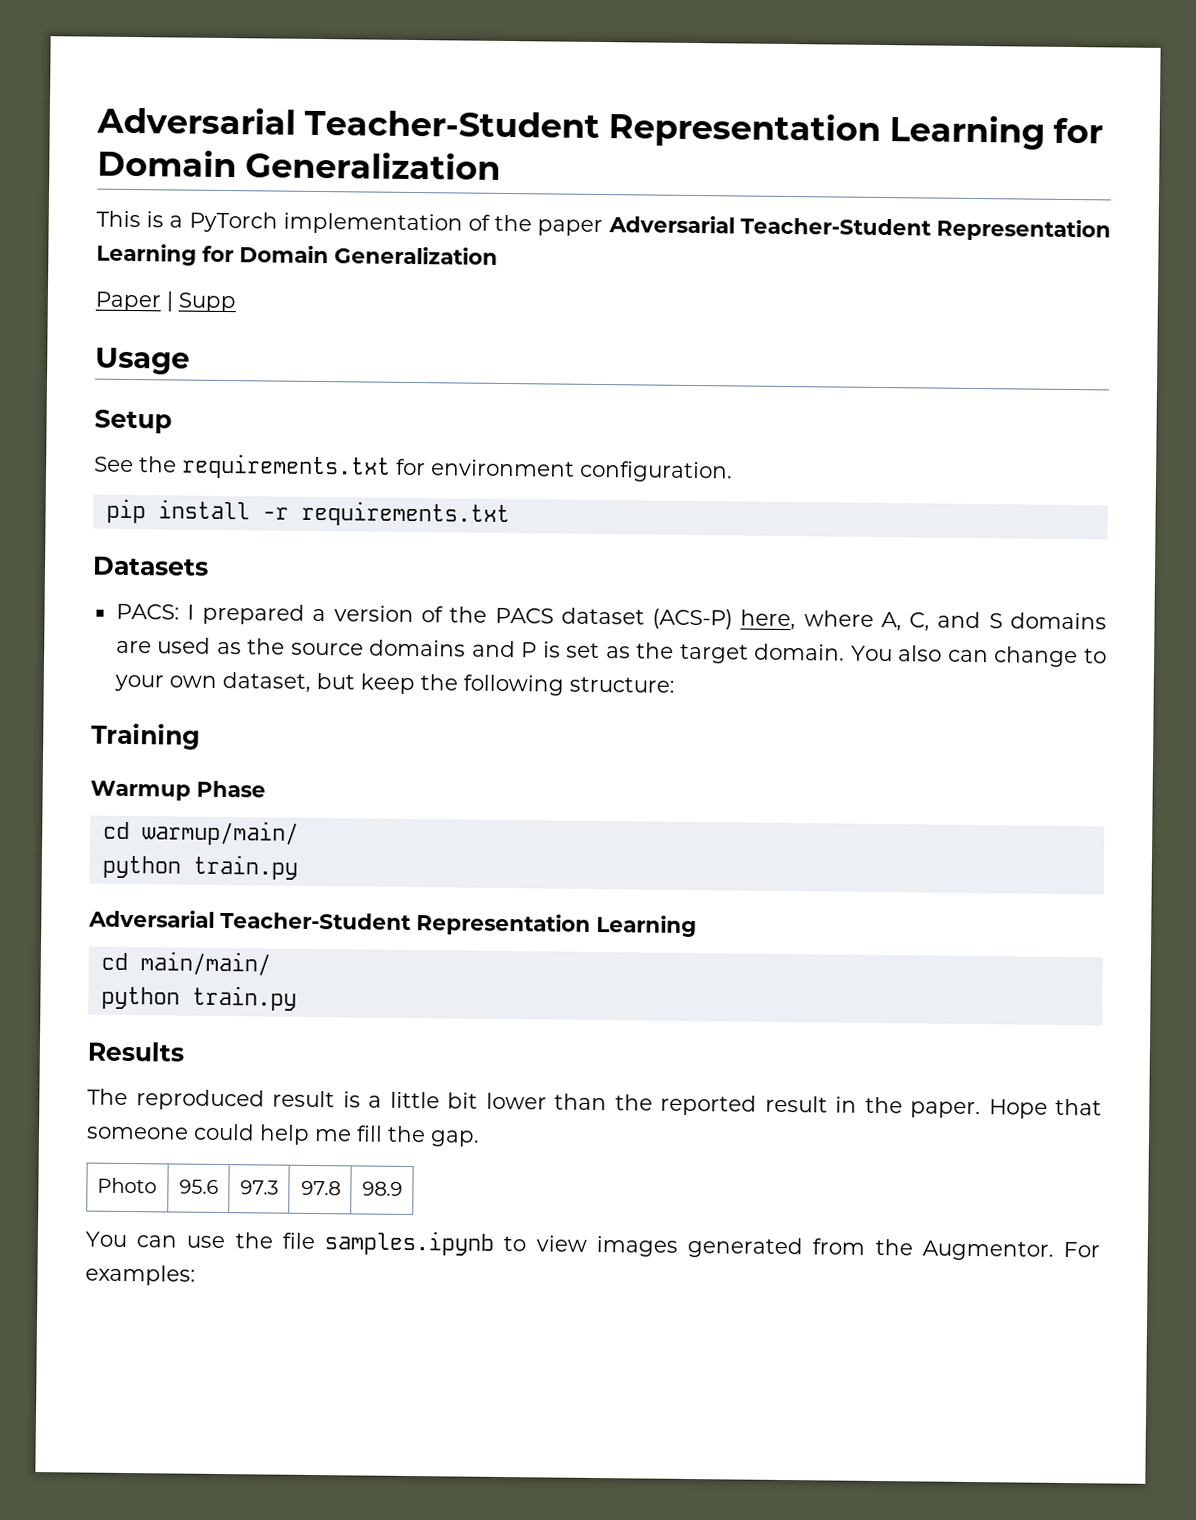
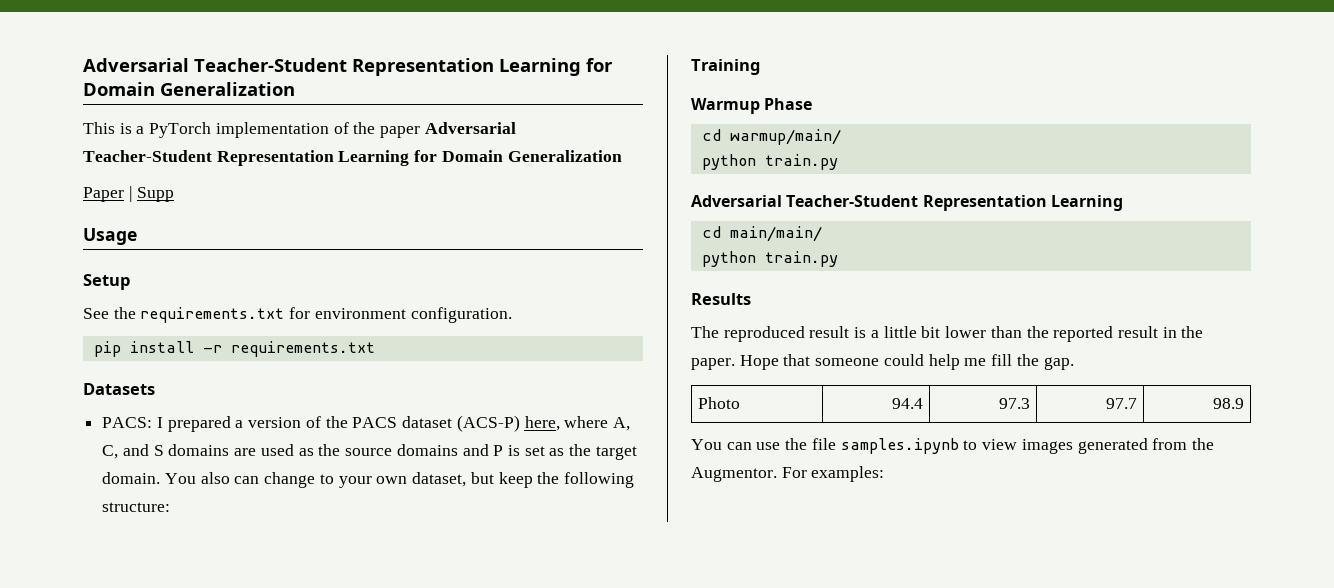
- Photo | 95.6 | 97.3 | 97.8 | 98.9
+ Photo | 94.4 | 97.3 | 97.7 | 98.9

